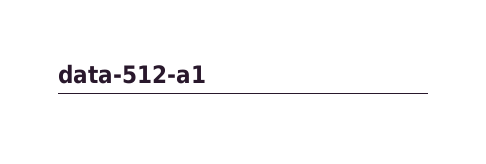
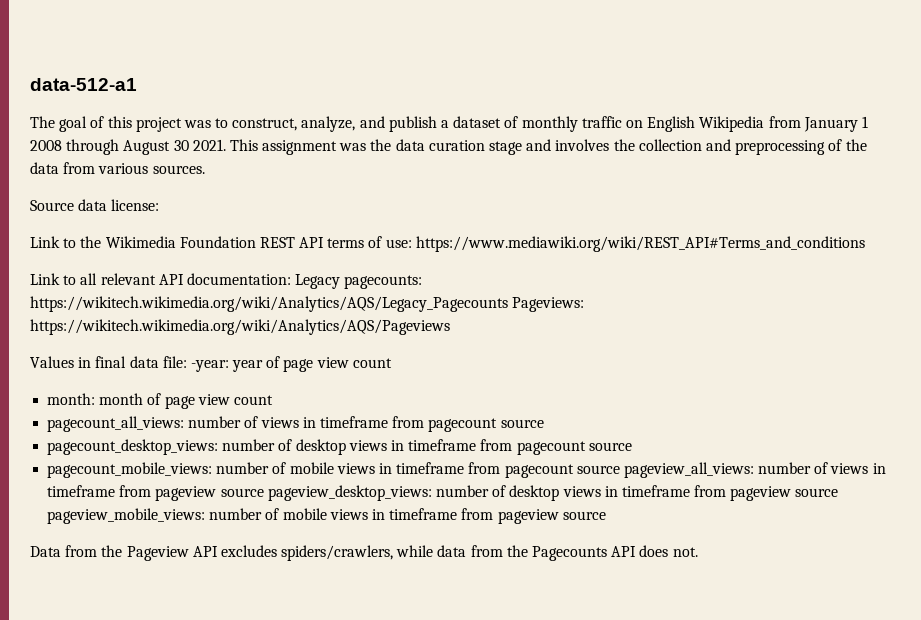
+ The goal of this project was to construct, analyze, and publish a dataset of monthly traffic on English Wikipedia from January 1 2008 through August 30 2021. This assignment was the data curation stage and involves the collection and preprocessing of the data from various sources.
+ Source data license:
+ Link to the Wikimedia Foundation REST API terms of use: https://www.mediawiki.org/wiki/REST_API#Terms_and_conditions
+ Link to all relevant API documentation: Legacy pagecounts: https://wikitech.wikimedia.org/wiki/Analytics/AQS/Legacy_Pagecounts Pageviews: https://wikitech.wikimedia.org/wiki/Analytics/AQS/Pageviews
+ Values in final data file: -year: year of page view count
+ month: month of page view count
+ pagecount_all_views: number of views in timeframe from pagecount source
+ pagecount_desktop_views: number of desktop views in timeframe from pagecount source
+ pagecount_mobile_views: number of mobile views in timeframe from pagecount source pageview_all_views: number of views in timeframe from pageview source pageview_desktop_views: number of desktop views in timeframe from pageview source pageview_mobile_views: number of mobile views in timeframe from pageview source
+ Data from the Pageview API excludes spiders/crawlers, while data from the Pagecounts API does not.

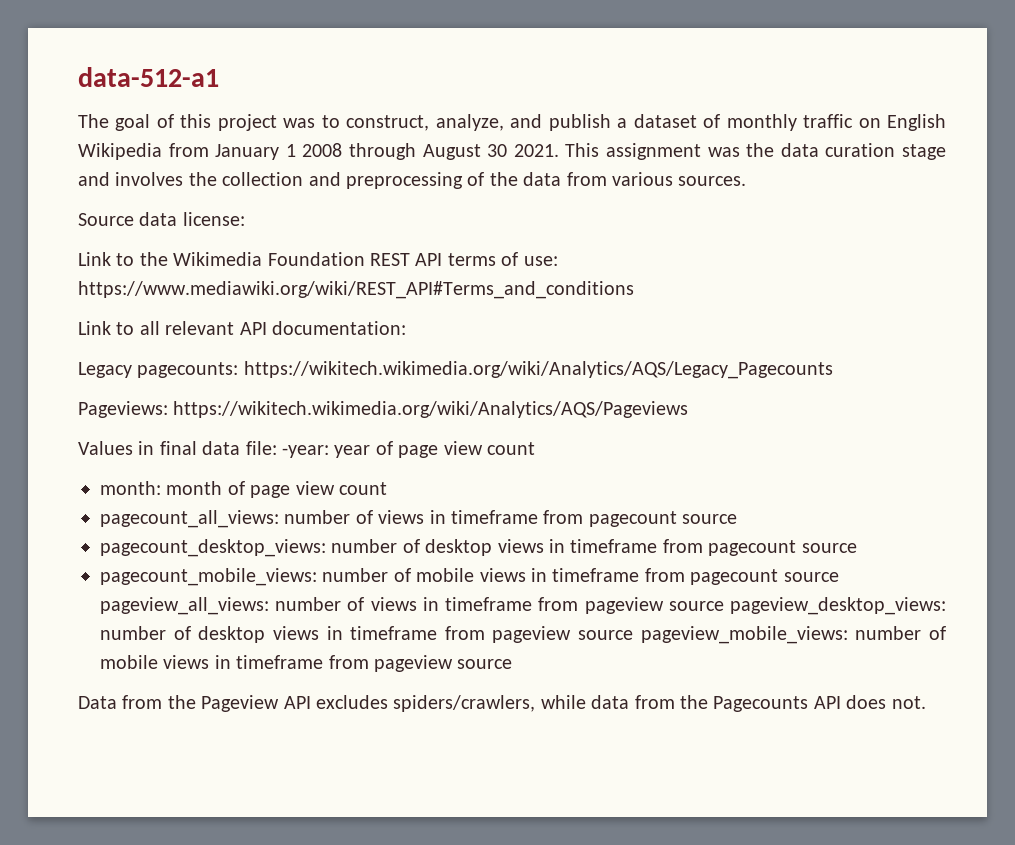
- Link to all relevant API documentation: Legacy pagecounts: https://wikitech.wikimedia.org/wiki/Analytics/AQS/Legacy_Pagecounts Pageviews: https://wikitech.wikimedia.org/wiki/Analytics/AQS/Pageviews
+ Link to all relevant API documentation:
+ Legacy pagecounts: https://wikitech.wikimedia.org/wiki/Analytics/AQS/Legacy_Pagecounts
+ Pageviews: https://wikitech.wikimedia.org/wiki/Analytics/AQS/Pageviews

